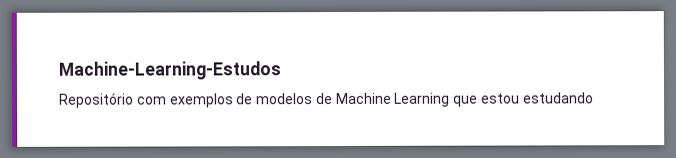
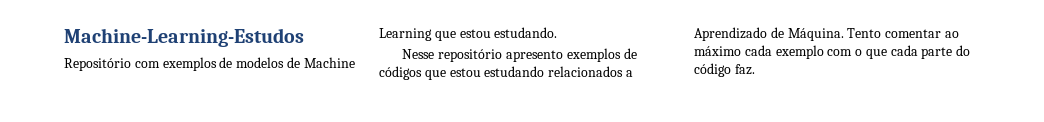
- Repositório com exemplos de modelos de Machine Learning que estou estudando
+ Repositório com exemplos de modelos de Machine Learning que estou estudando.
+ Nesse repositório apresento exemplos de códigos que estou estudando relacionados a Aprendizado de Máquina. Tento comentar ao máximo cada exemplo com o que cada parte do código faz.

